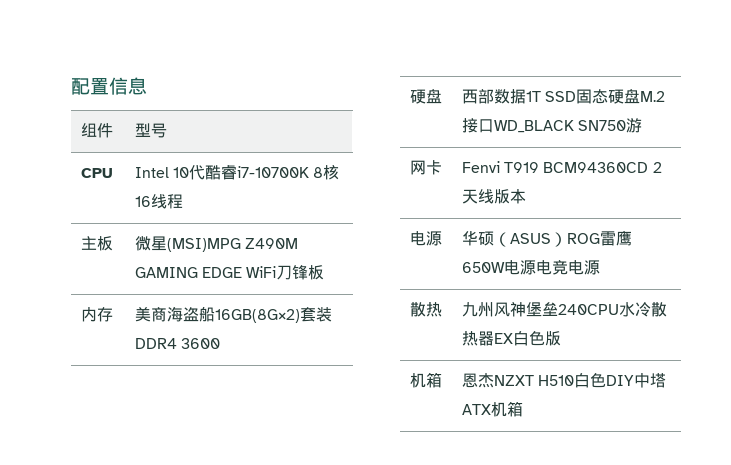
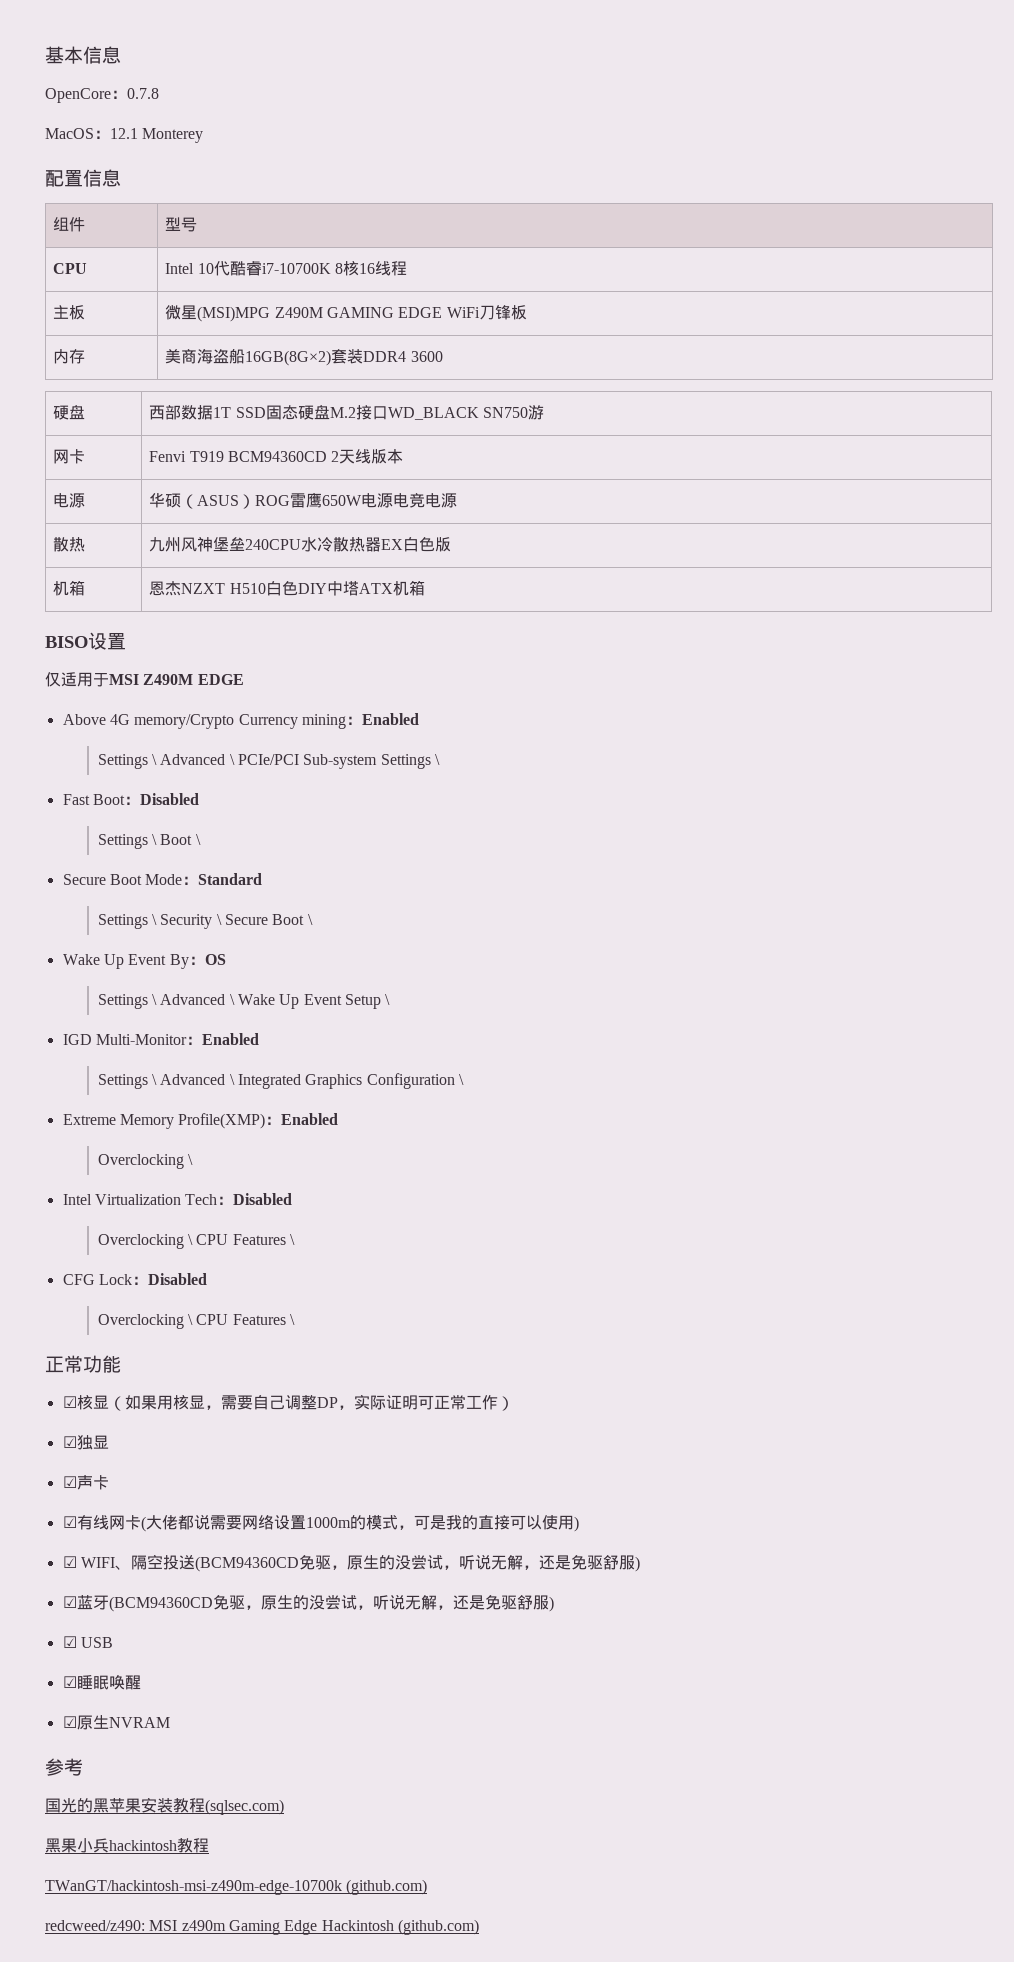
+ 基本信息
+ OpenCore：0.7.8
+ MacOS：12.1 Monterey
+ BISO设置
+ 仅适用于MSI Z490M EDGE
+ Above 4G memory/Crypto Currency mining：Enabled
+ Settings \ Advanced \ PCIe/PCI Sub-system Settings \
+ Fast Boot：Disabled
+ Settings \ Boot \
+ Secure Boot Mode：Standard
+ Settings \ Security \ Secure Boot \
+ Wake Up Event By：OS
+ Settings \ Advanced \ Wake Up Event Setup \
+ IGD Multi-Monitor：Enabled
+ Settings \ Advanced \ Integrated Graphics Configuration \
+ Extreme Memory Profile(XMP)：Enabled
+ Overclocking \
+ Intel Virtualization Tech：Disabled
+ Overclocking \ CPU Features \
+ CFG Lock：Disabled
+ Overclocking \ CPU Features \
+ 正常功能
+ ☑核显（如果用核显，需要自己调整DP，实际证明可正常工作）
+ ☑独显
+ ☑声卡
+ ☑有线网卡(大佬都说需要网络设置1000m的模式，可是我的直接可以使用)
+ ☑ WIFI、隔空投送(BCM94360CD免驱，原生的没尝试，听说无解，还是免驱舒服)
+ ☑蓝牙(BCM94360CD免驱，原生的没尝试，听说无解，还是免驱舒服)
+ ☑ USB
+ ☑睡眠唤醒
+ ☑原生NVRAM
+ 参考
+ 国光的黑苹果安装教程(sqlsec.com)
+ 黑果小兵hackintosh教程
+ TWanGT/hackintosh-msi-z490m-edge-10700k (github.com)
+ redcweed/z490: MSI z490m Gaming Edge Hackintosh (github.com)

